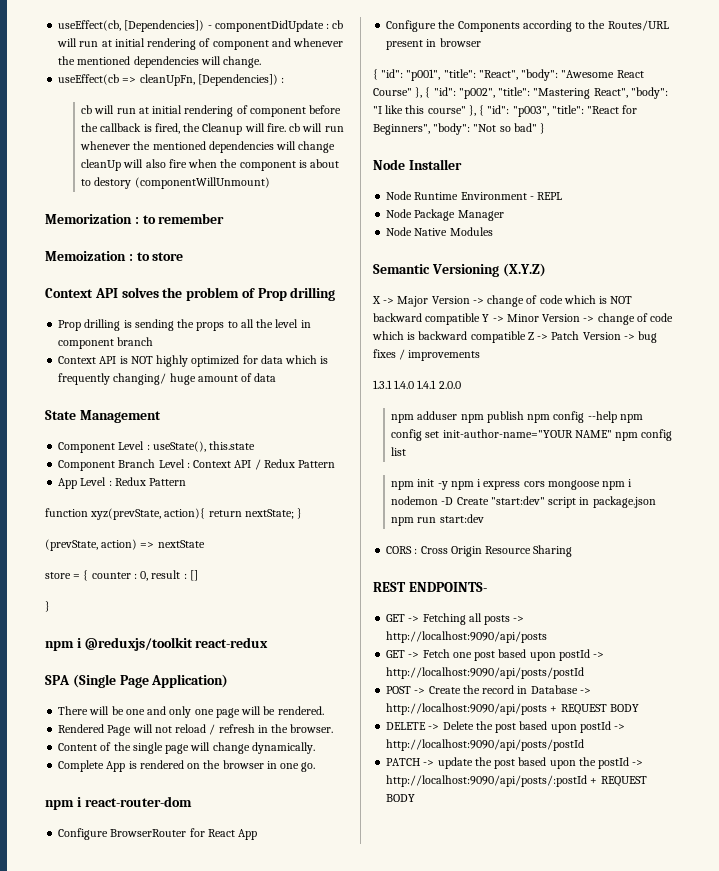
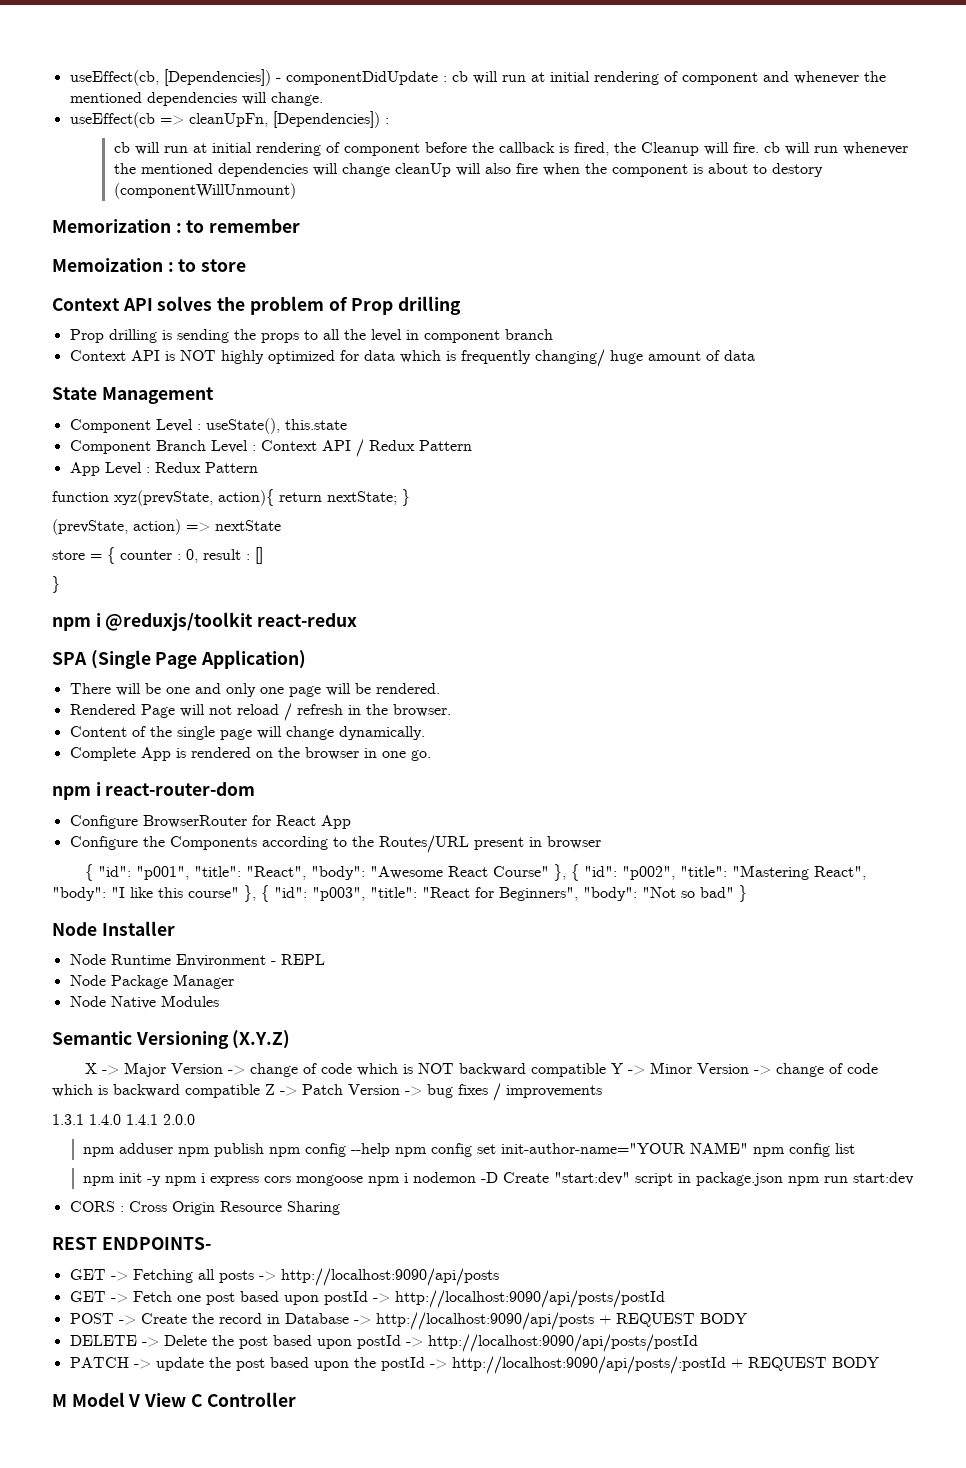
+ M Model V View C Controller

